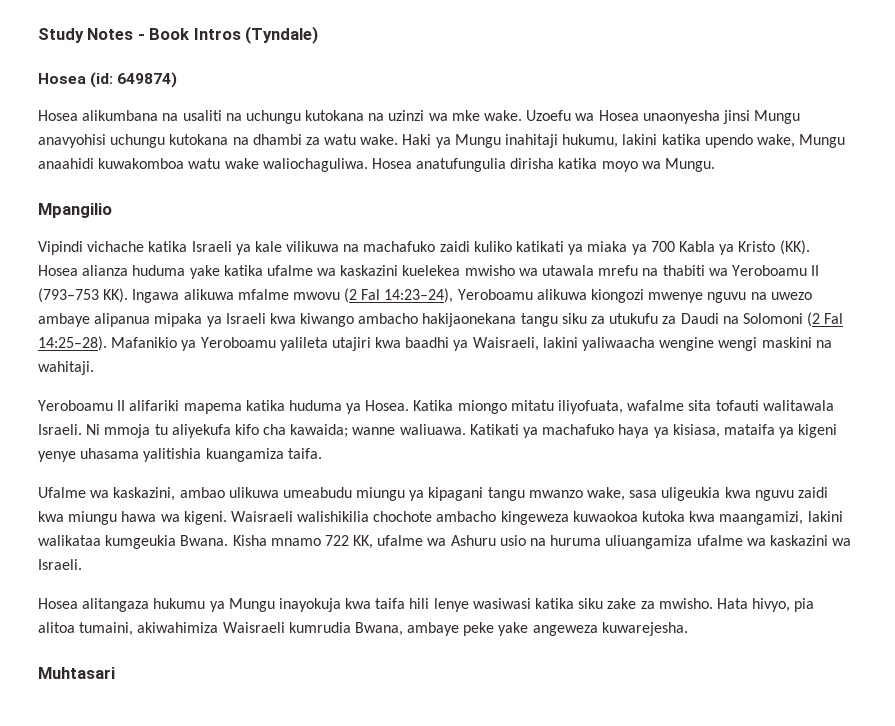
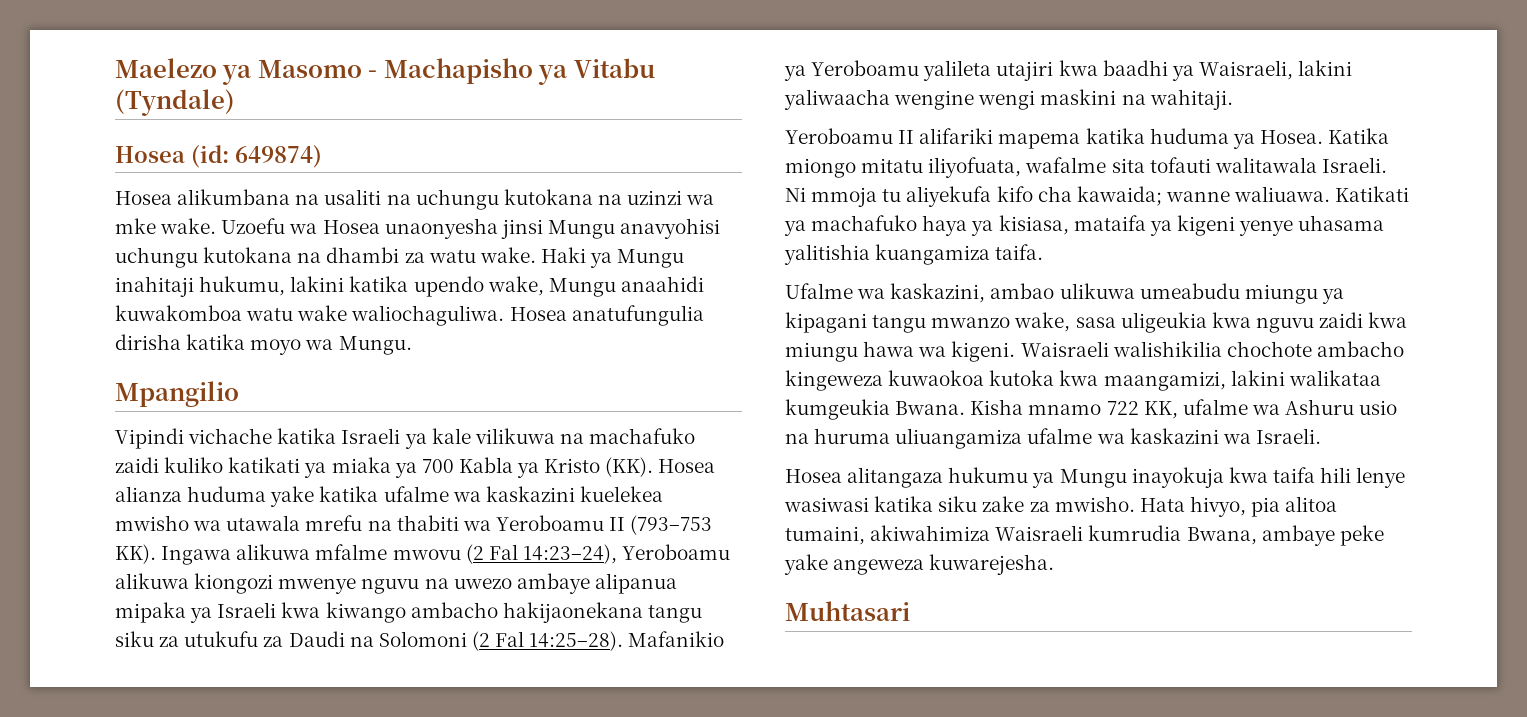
- Study Notes - Book Intros (Tyndale)
+ Maelezo ya Masomo - Machapisho ya Vitabu (Tyndale)

